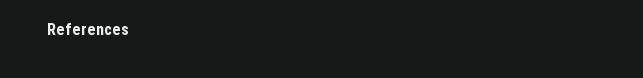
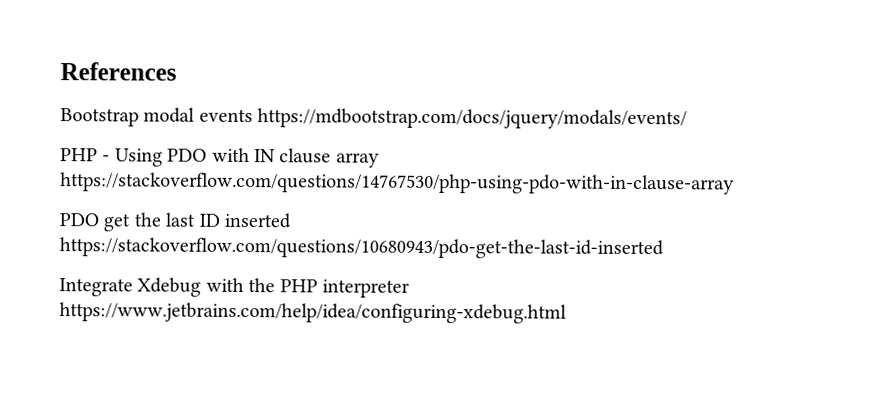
+ Bootstrap modal events https://mdbootstrap.com/docs/jquery/modals/events/
+ PHP - Using PDO with IN clause array https://stackoverflow.com/questions/14767530/php-using-pdo-with-in-clause-array
+ PDO get the last ID inserted https://stackoverflow.com/questions/10680943/pdo-get-the-last-id-inserted
+ Integrate Xdebug with the PHP interpreter https://www.jetbrains.com/help/idea/configuring-xdebug.html

